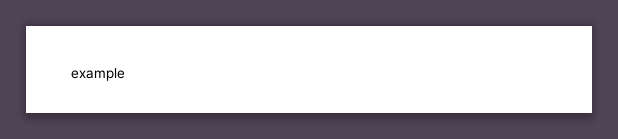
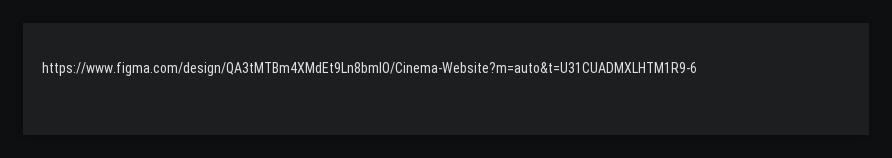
- example
+ https://www.figma.com/design/QA3tMTBm4XMdEt9Ln8bmlO/Cinema-Website?m=auto&t=U31CUADMXLHTM1R9-6

